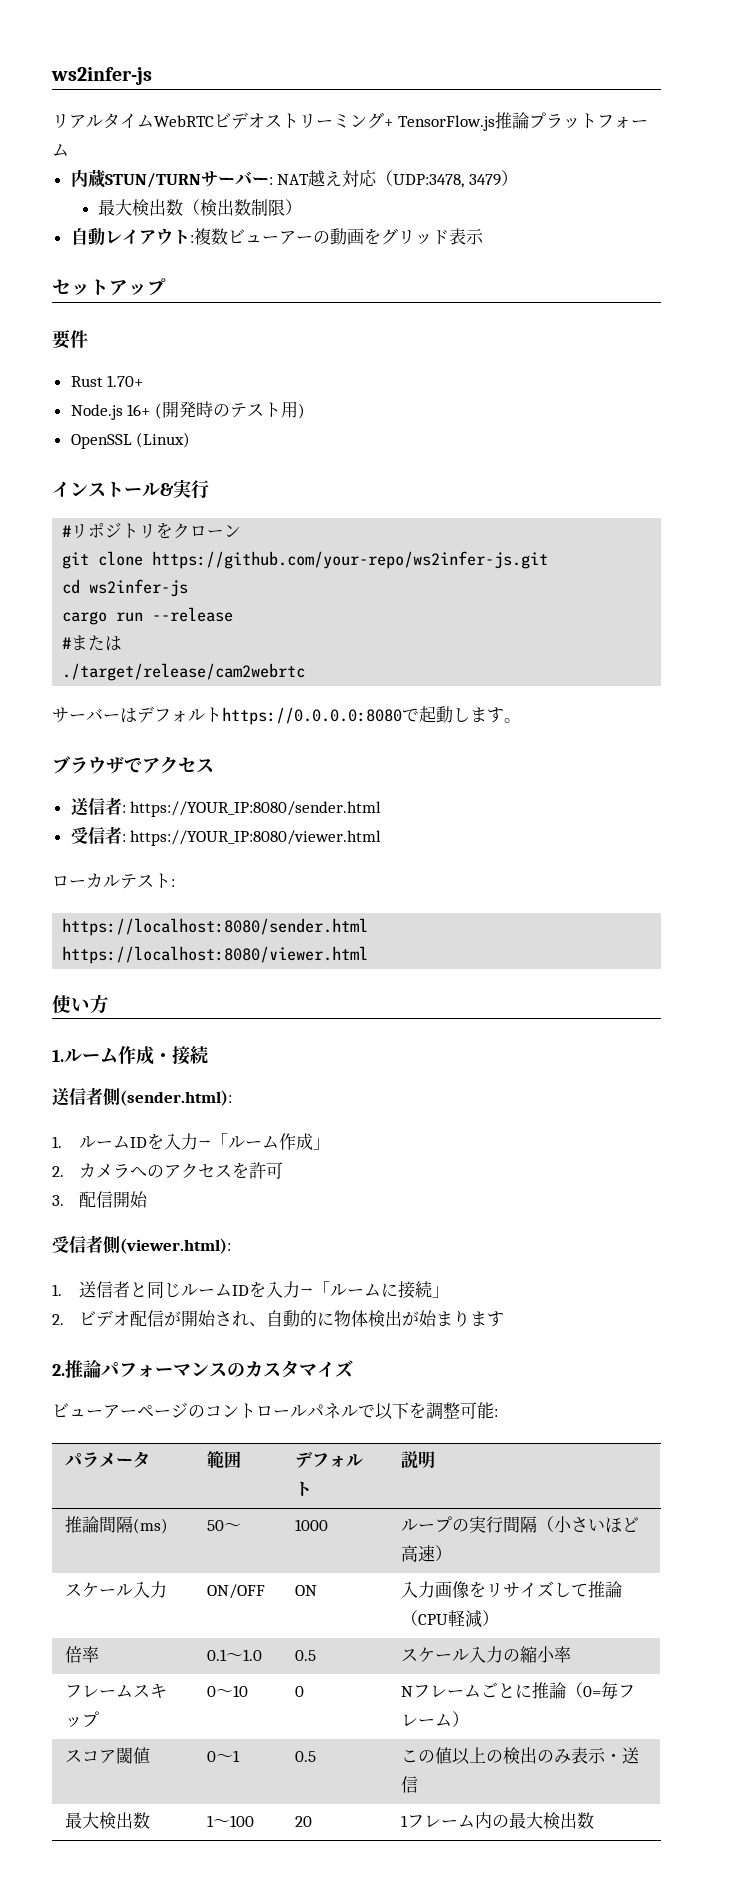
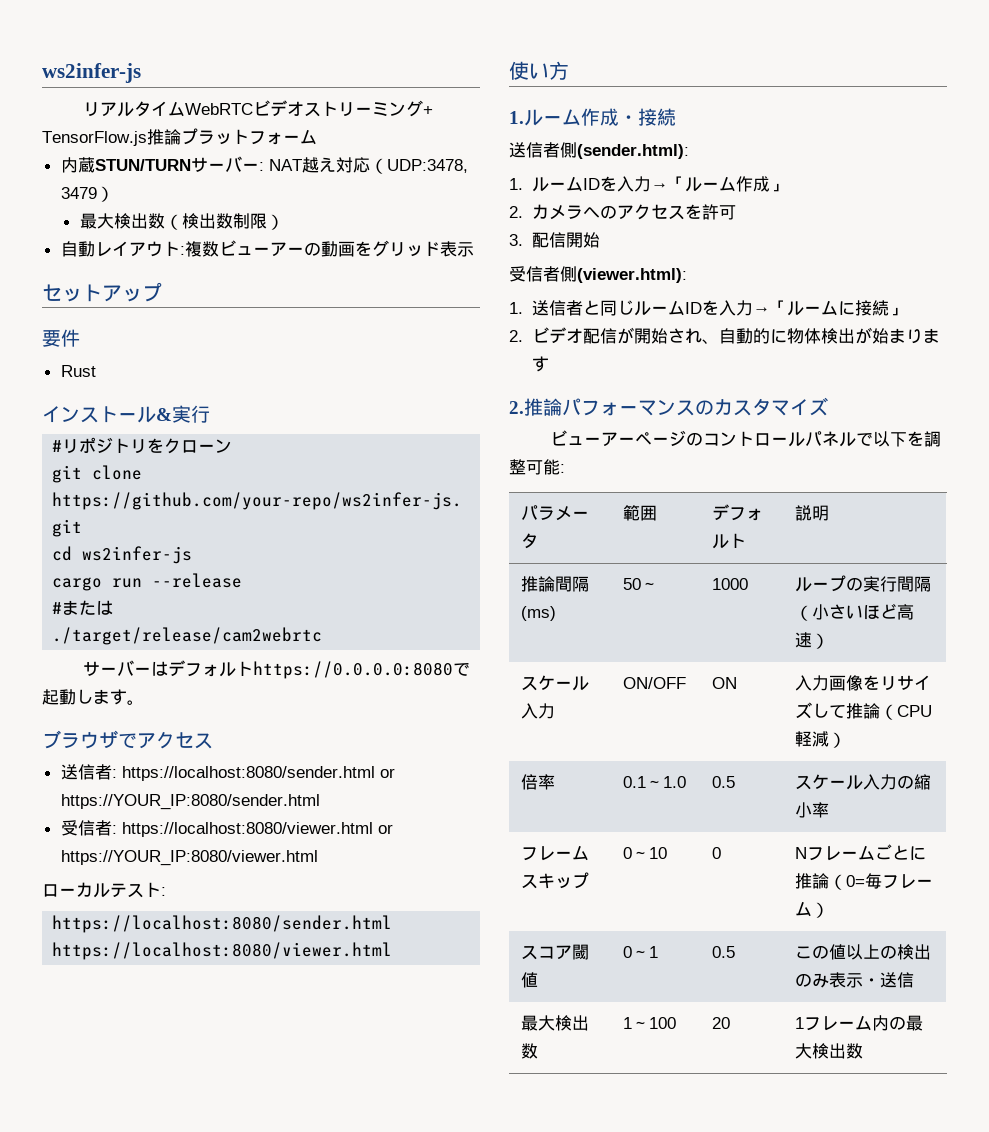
- Rust 1.70+
- Node.js 16+ (開発時のテスト用)
- OpenSSL (Linux)
+ Rust
- 送信者: https://YOUR_IP:8080/sender.html
+ 送信者: https://localhost:8080/sender.html or https://YOUR_IP:8080/sender.html
- 受信者: https://YOUR_IP:8080/viewer.html
+ 受信者: https://localhost:8080/viewer.html or https://YOUR_IP:8080/viewer.html

